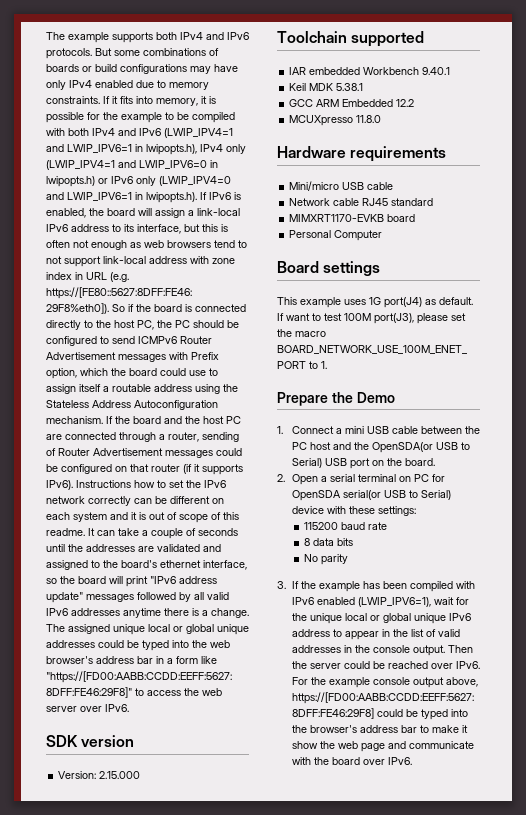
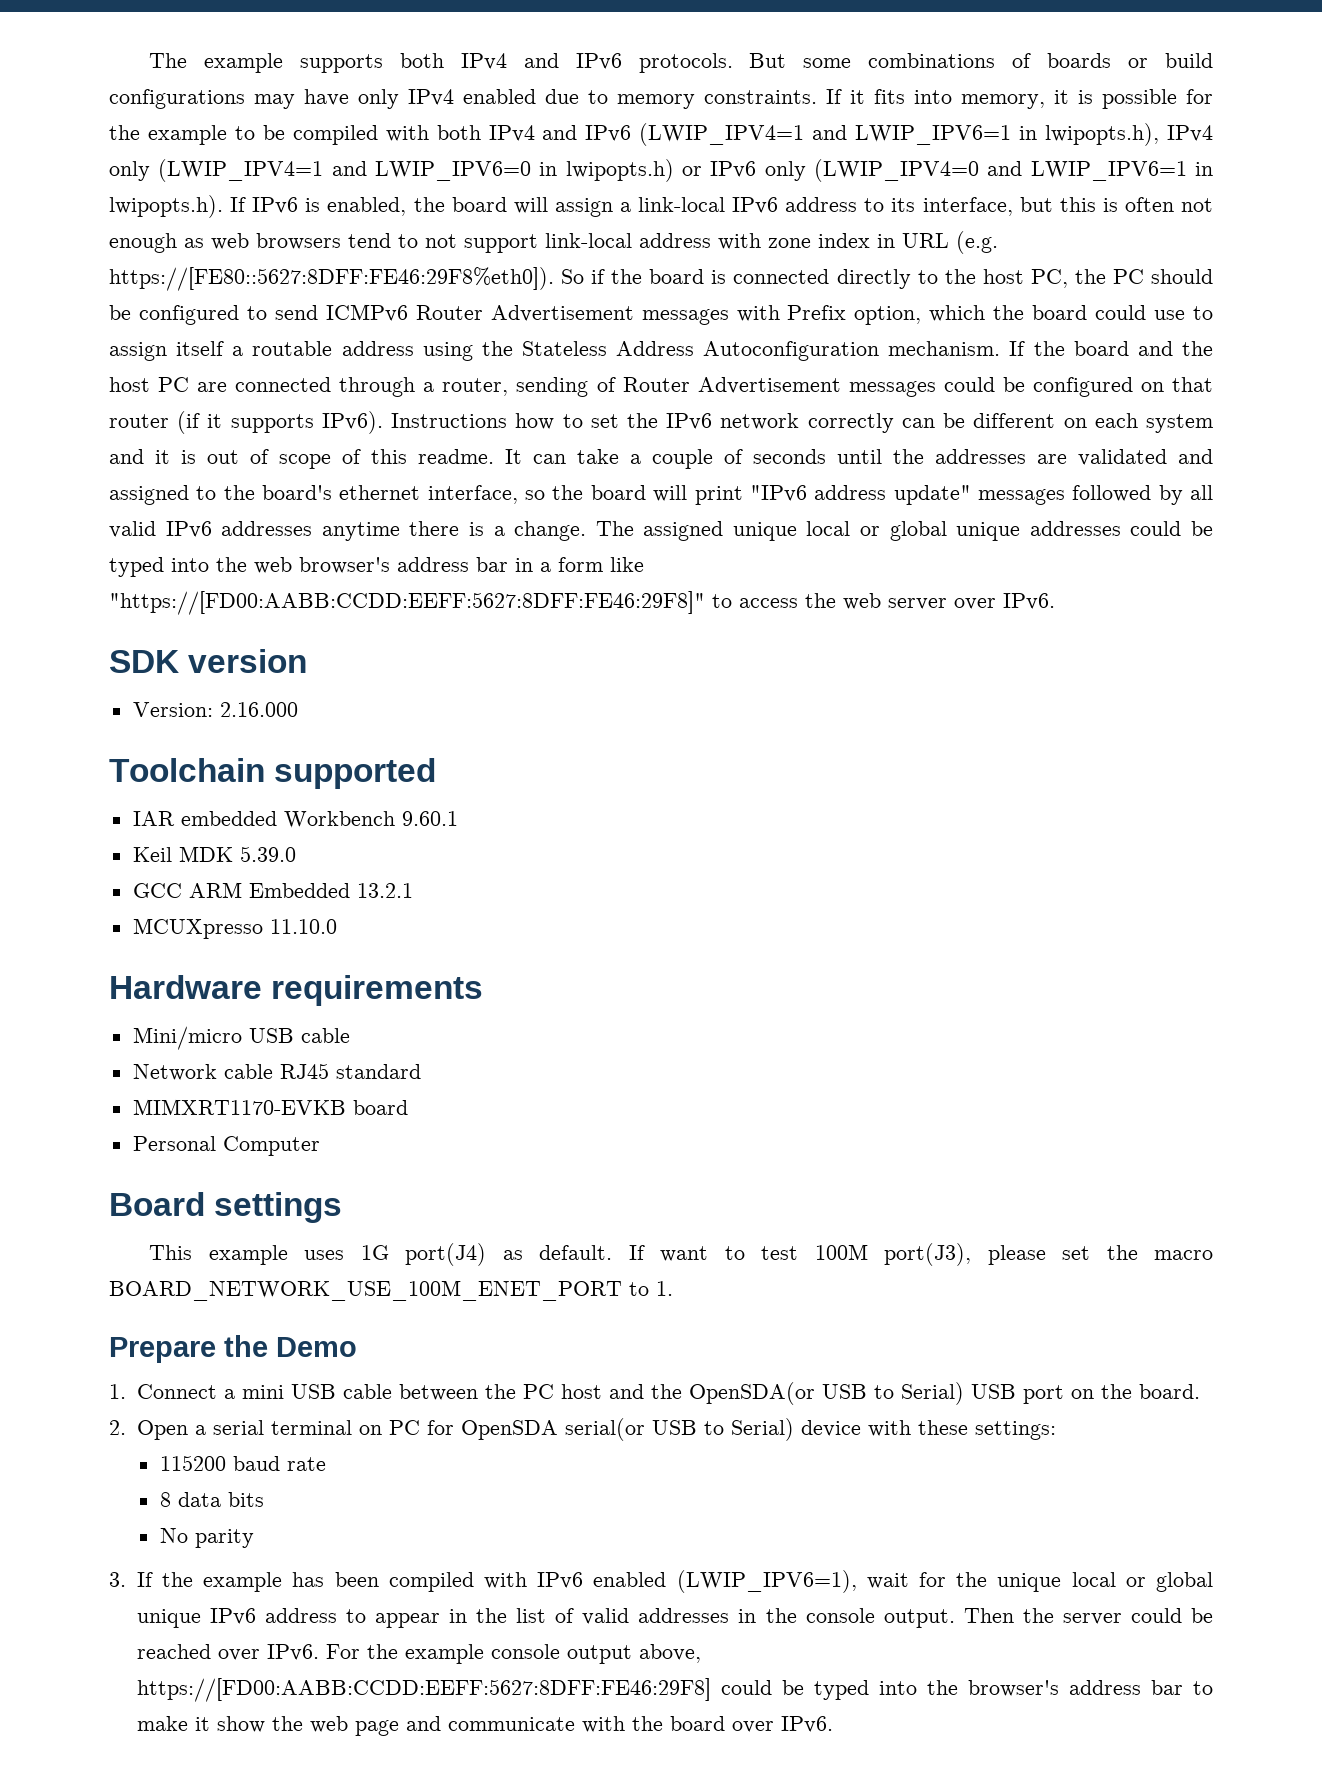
- Version: 2.15.000
+ Version: 2.16.000
- IAR embedded Workbench 9.40.1
+ IAR embedded Workbench 9.60.1
- Keil MDK 5.38.1
+ Keil MDK 5.39.0
- GCC ARM Embedded 12.2
+ GCC ARM Embedded 13.2.1
- MCUXpresso 11.8.0
+ MCUXpresso 11.10.0

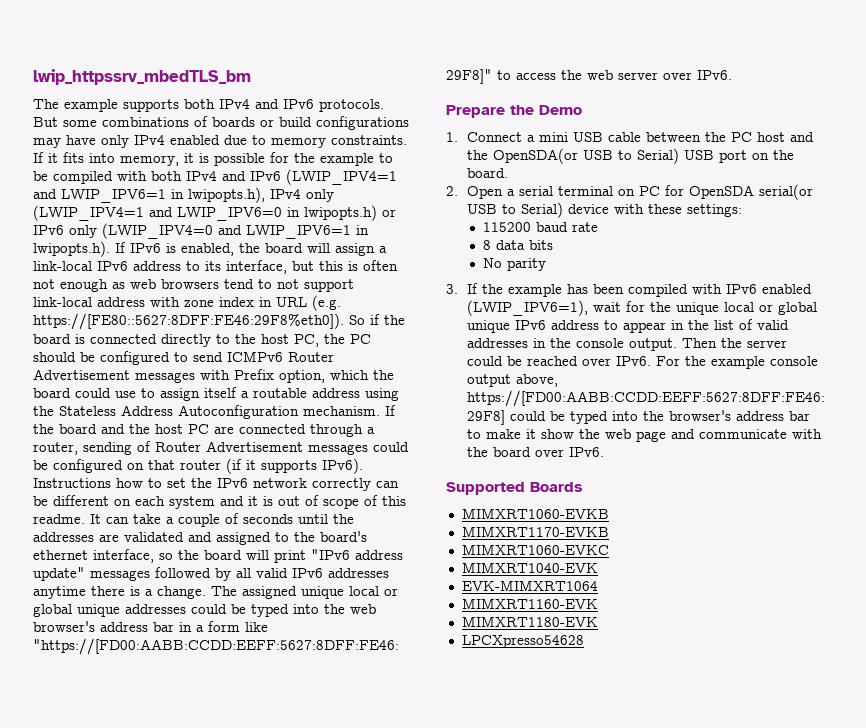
+ lwip_httpssrv_mbedTLS_bm
- SDK version
- Version: 2.16.000
- Toolchain supported
- IAR embedded Workbench 9.60.1
- Keil MDK 5.39.0
- GCC ARM Embedded 13.2.1
- MCUXpresso 11.10.0
- Hardware requirements
- Mini/micro USB cable
- Network cable RJ45 standard
- MIMXRT1170-EVKB board
- Personal Computer
- Board settings
- This example uses 1G port(J4) as default. If want to test 100M port(J3), please set the macro BOARD_NETWORK_USE_100M_ENET_PORT to 1.
+ Supported Boards
+ MIMXRT1060-EVKB
+ MIMXRT1170-EVKB
+ MIMXRT1060-EVKC
+ MIMXRT1040-EVK
+ EVK-MIMXRT1064
+ MIMXRT1160-EVK
+ MIMXRT1180-EVK
+ LPCXpresso54628

